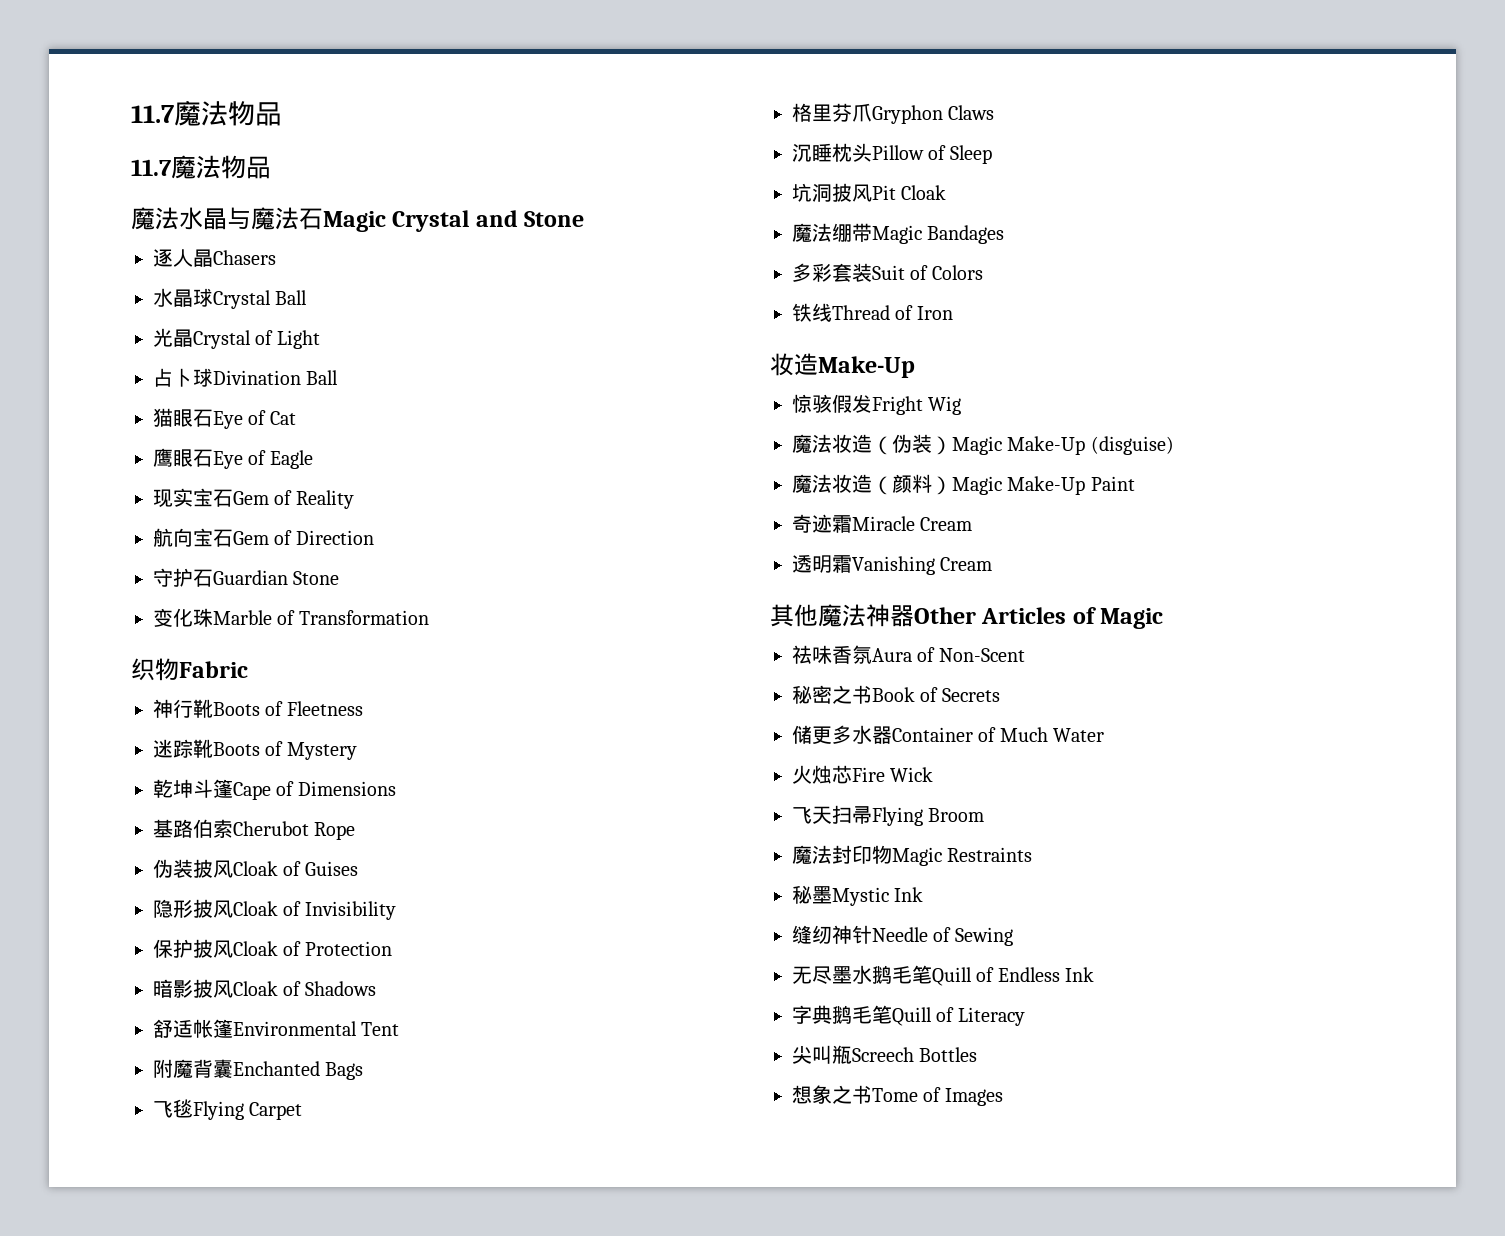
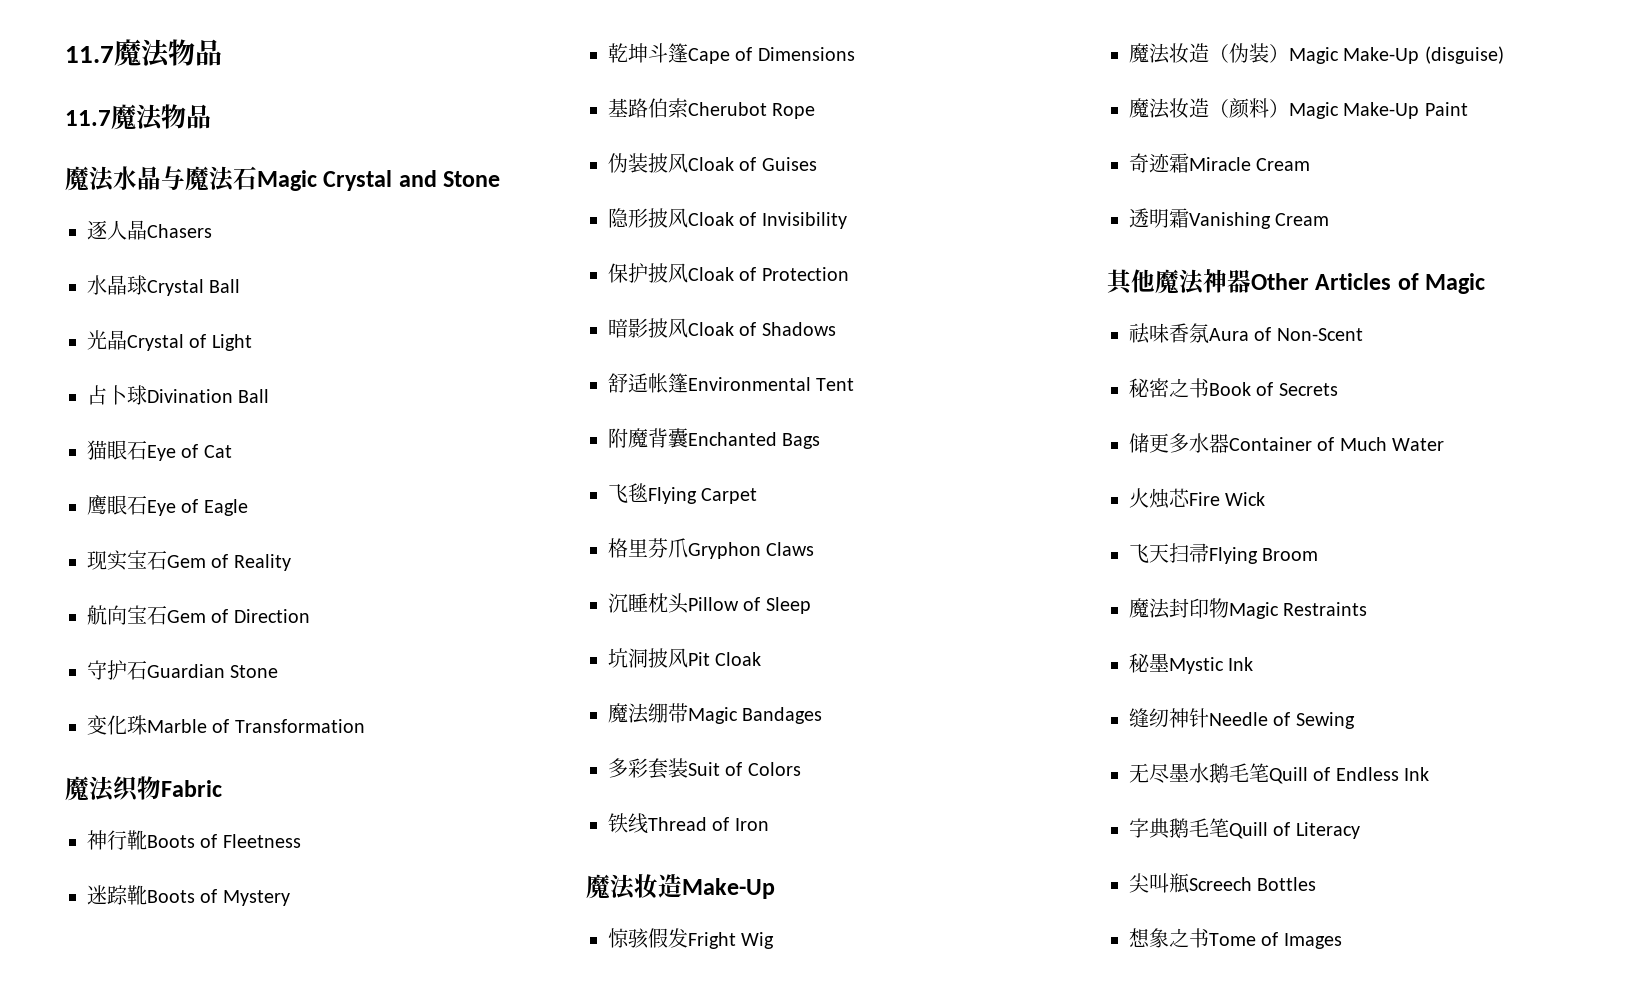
- 织物Fabric
+ 魔法织物Fabric
- 妆造Make-Up
+ 魔法妆造Make-Up

